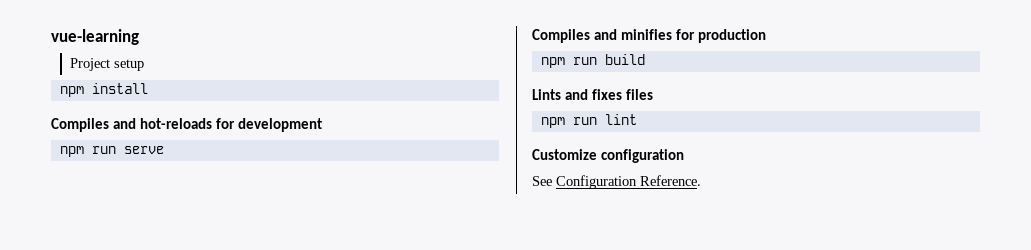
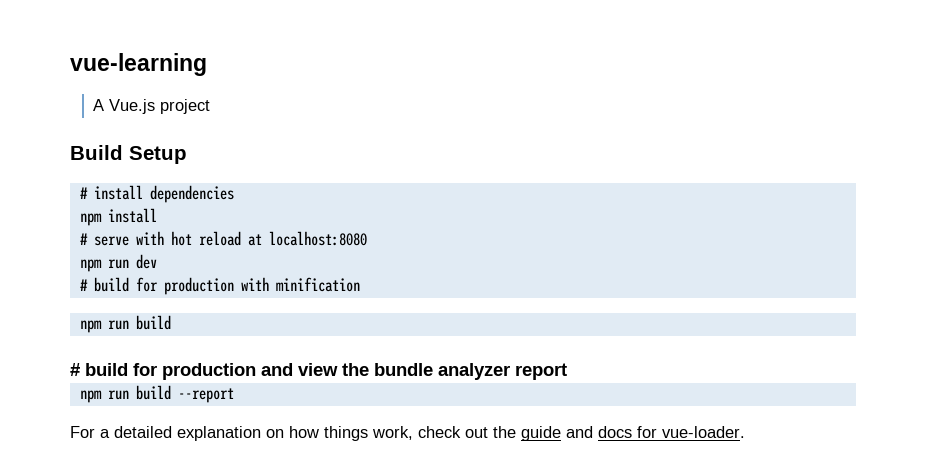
- Project setup
+ A Vue.js project
+ Build Setup
+ # install dependencies
  npm install
- Compiles and hot-reloads for development
- npm run serve
- Compiles and minifies for production
+ # serve with hot reload at localhost:8080
+ npm run dev
+ # build for production with minification
- Lints and fixes files
- npm run lint
- Customize configuration
- See Configuration Reference.
+ # build for production and view the bundle analyzer report
+ npm run build --report
+ For a detailed explanation on how things work, check out the guide and docs for vue-loader.

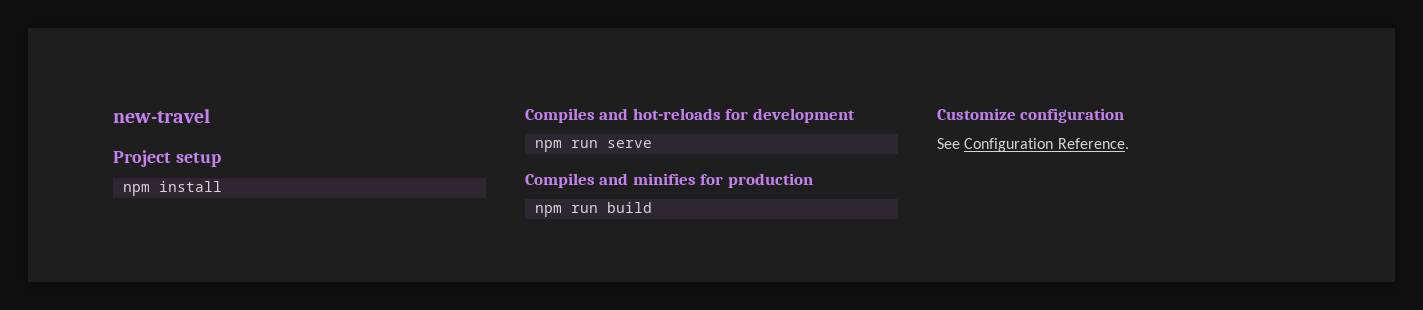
- vue-learning
- A Vue.js project
- Build Setup
- # install dependencies
+ new-travel
+ Project setup
  npm install
- # serve with hot reload at localhost:8080
- npm run dev
- # build for production with minification
+ Compiles and hot-reloads for development
+ npm run serve
+ Compiles and minifies for production
- # build for production and view the bundle analyzer report
- npm run build --report
- For a detailed explanation on how things work, check out the guide and docs for vue-loader.
+ Customize configuration
+ See Configuration Reference.

